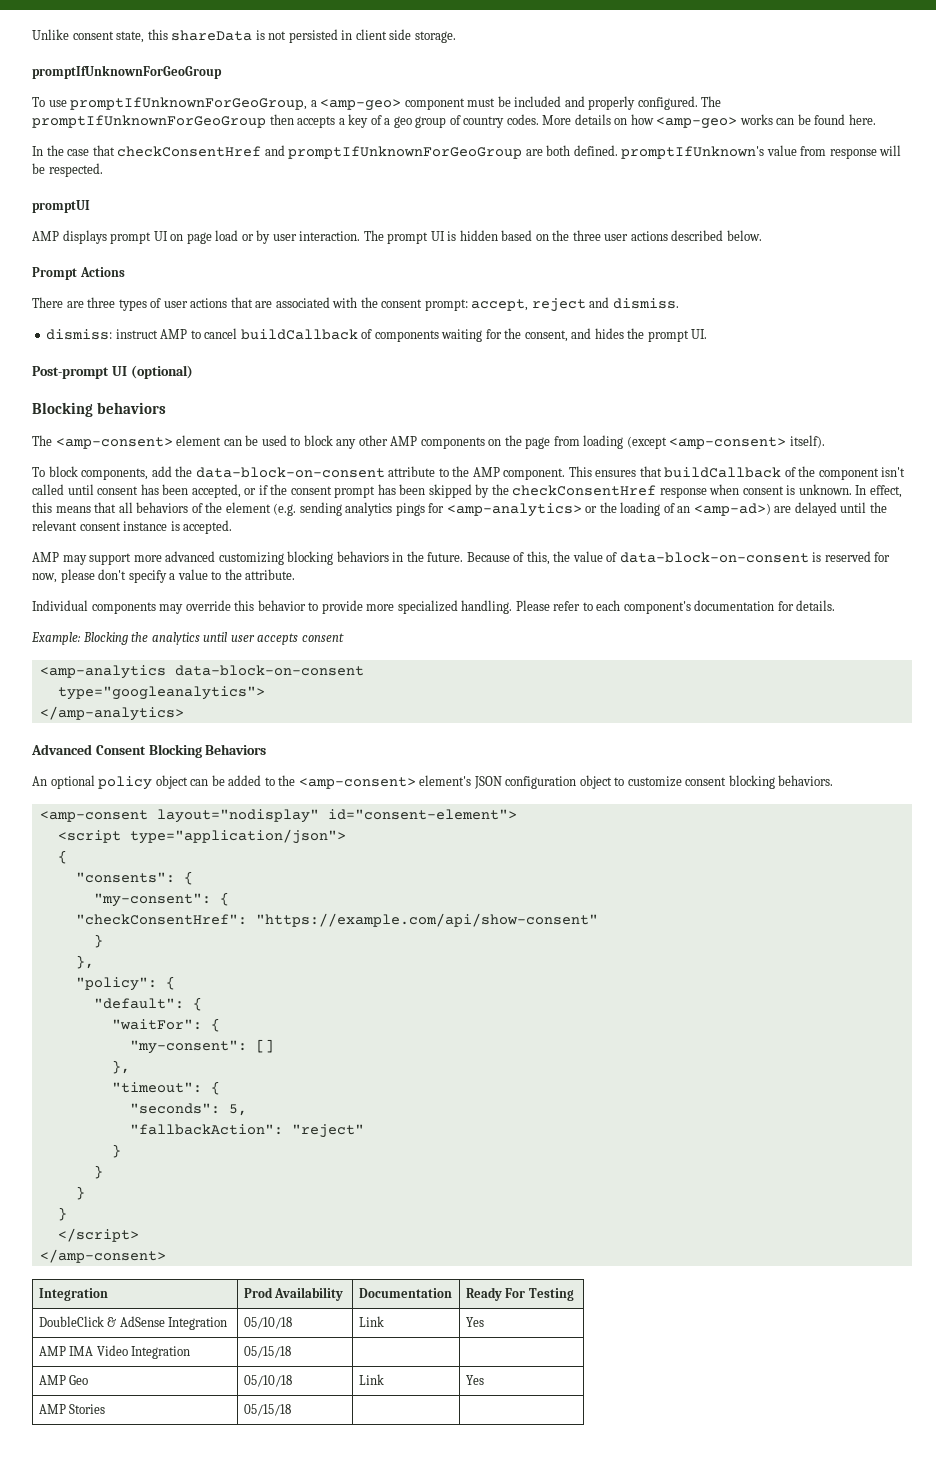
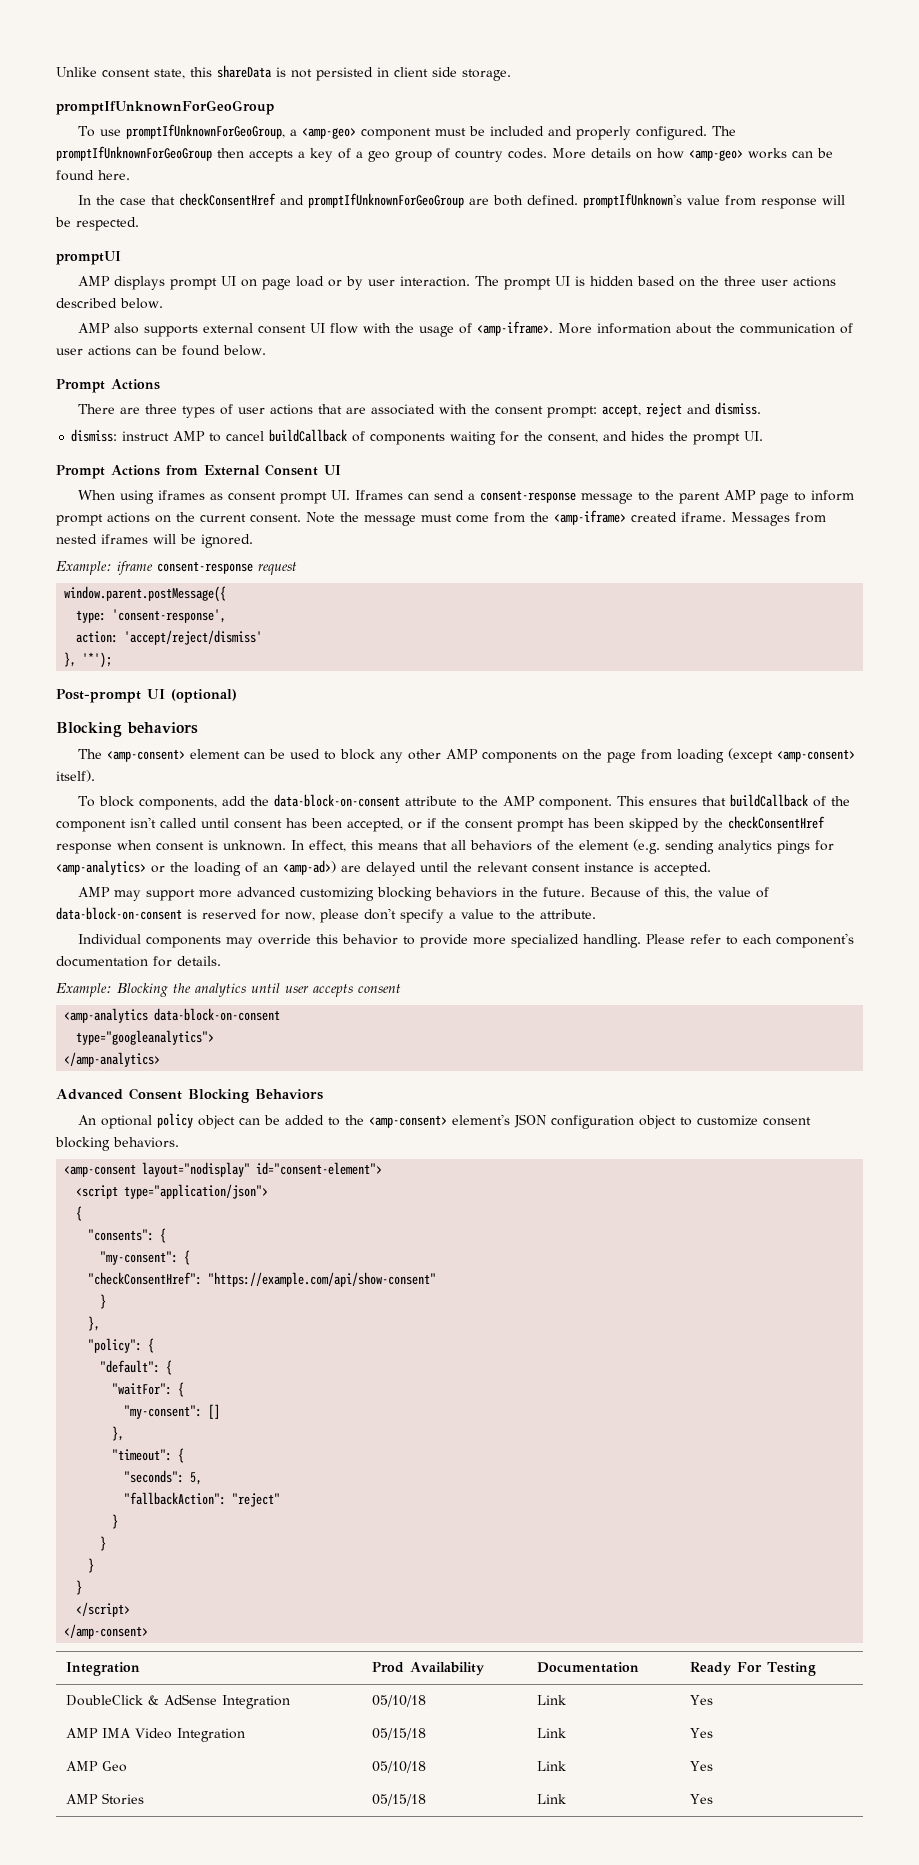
+ AMP also supports external consent UI flow with the usage of <amp-iframe>. More information about the communication of user actions can be found below.
+ Prompt Actions from External Consent UI
+ When using iframes as consent prompt UI. Iframes can send a consent-response message to the parent AMP page to inform prompt actions on the current consent. Note the message must come from the <amp-iframe> created iframe. Messages from nested iframes will be ignored.
+ Example: iframe consent-response request
+ window.parent.postMessage({
+ type: 'consent-response',
+ action: 'accept/reject/dismiss'
+ }, '*');
- AMP IMA Video Integration | 05/15/18 | |
+ AMP IMA Video Integration | 05/15/18 | Link | Yes
- AMP Stories | 05/15/18 | |
+ AMP Stories | 05/15/18 | Link | Yes

